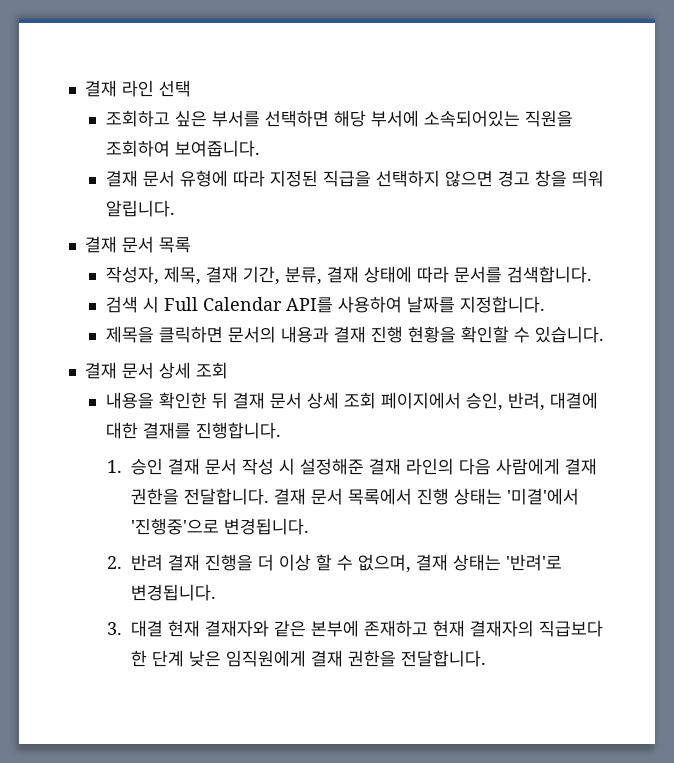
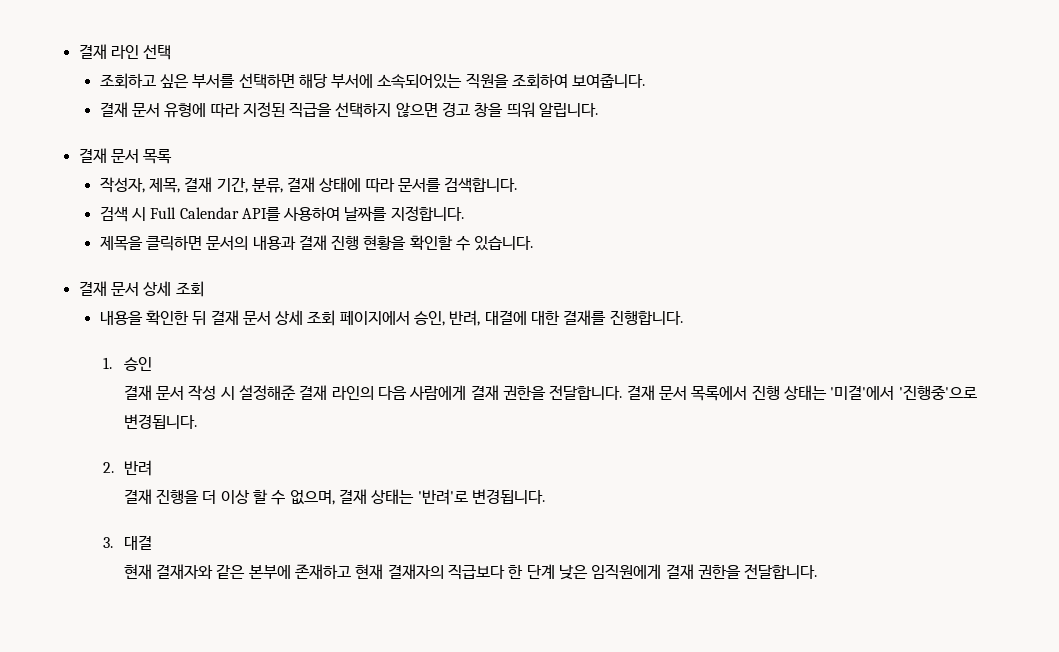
- 1. 승인 결재 문서 작성 시 설정해준 결재 라인의 다음 사람에게 결재 권한을 전달합니다.
+ 1. 승인
+ 결재 문서 작성 시 설정해준 결재 라인의 다음 사람에게 결재 권한을 전달합니다.
- 2. 반려 결재 진행을 더 이상 할 수 없으며, 결재 상태는 '반려'로 변경됩니다.
+ 2. 반려
+ 결재 진행을 더 이상 할 수 없으며, 결재 상태는 '반려'로 변경됩니다.
- 3. 대결 현재 결재자와 같은 본부에 존재하고 현재 결재자의 직급보다 한 단계 낮은 임직원에게 결재 권한을 전달합니다.
+ 3. 대결
+ 현재 결재자와 같은 본부에 존재하고 현재 결재자의 직급보다 한 단계 낮은 임직원에게 결재 권한을 전달합니다.

